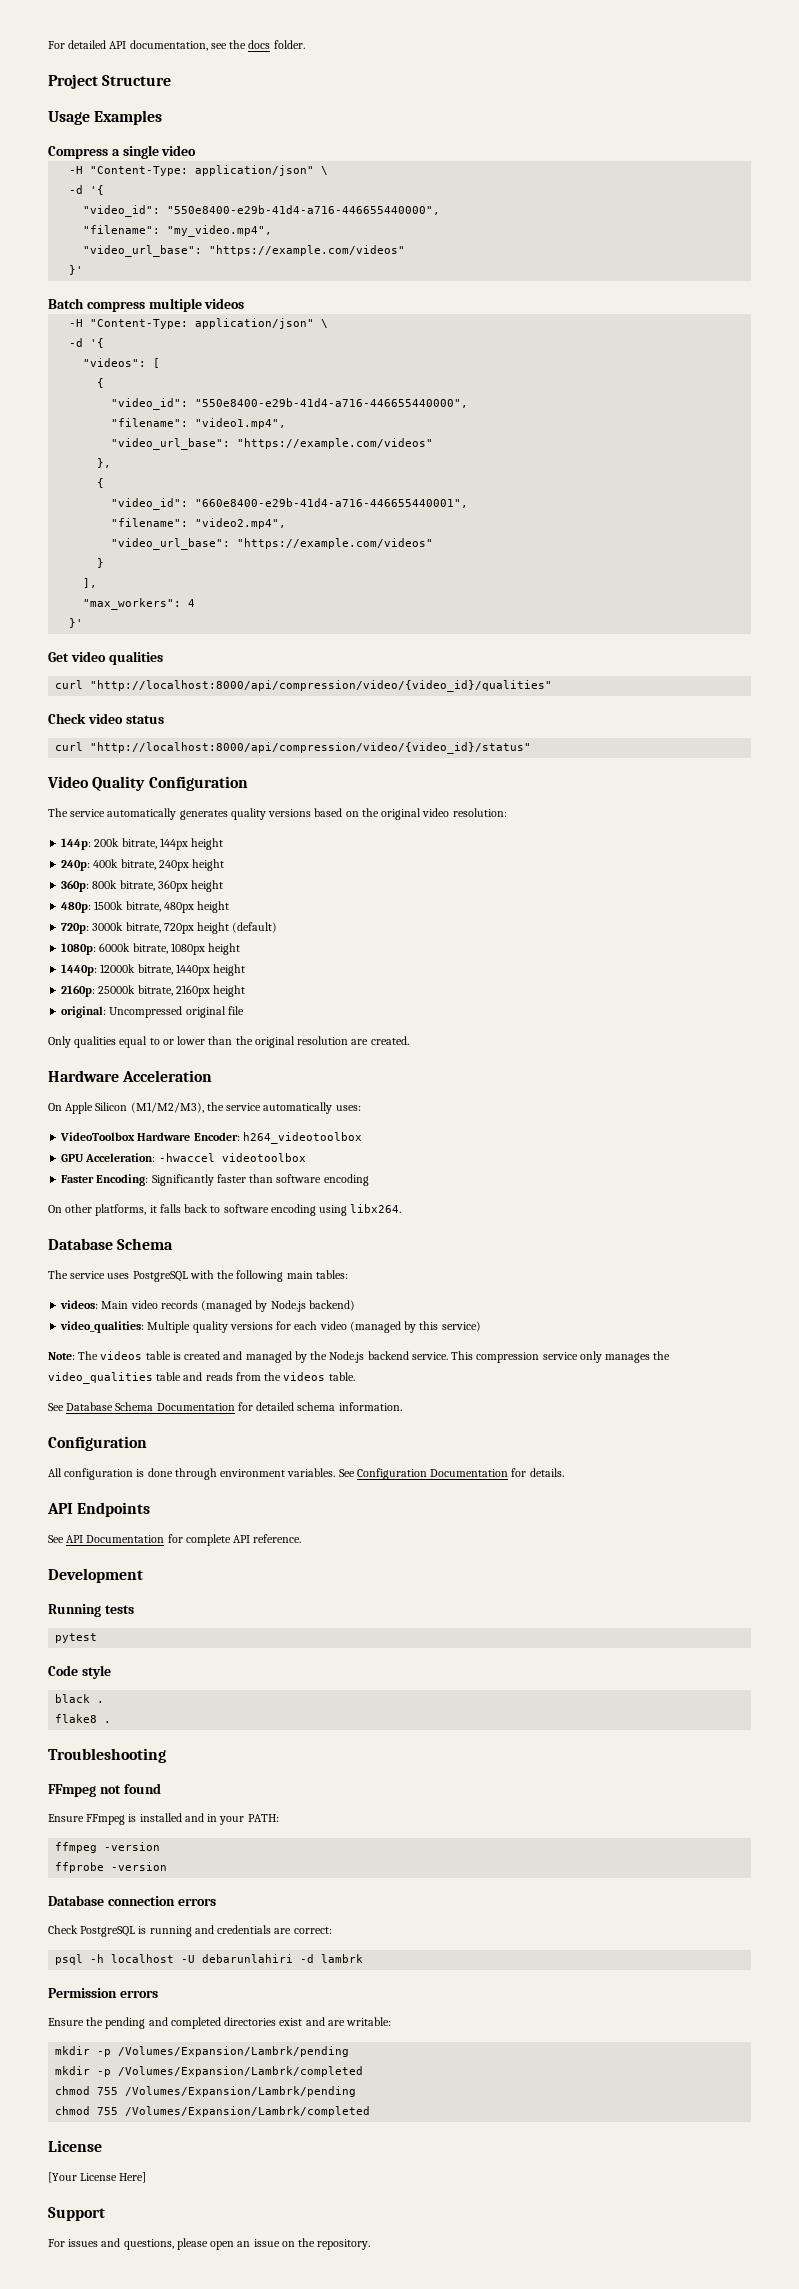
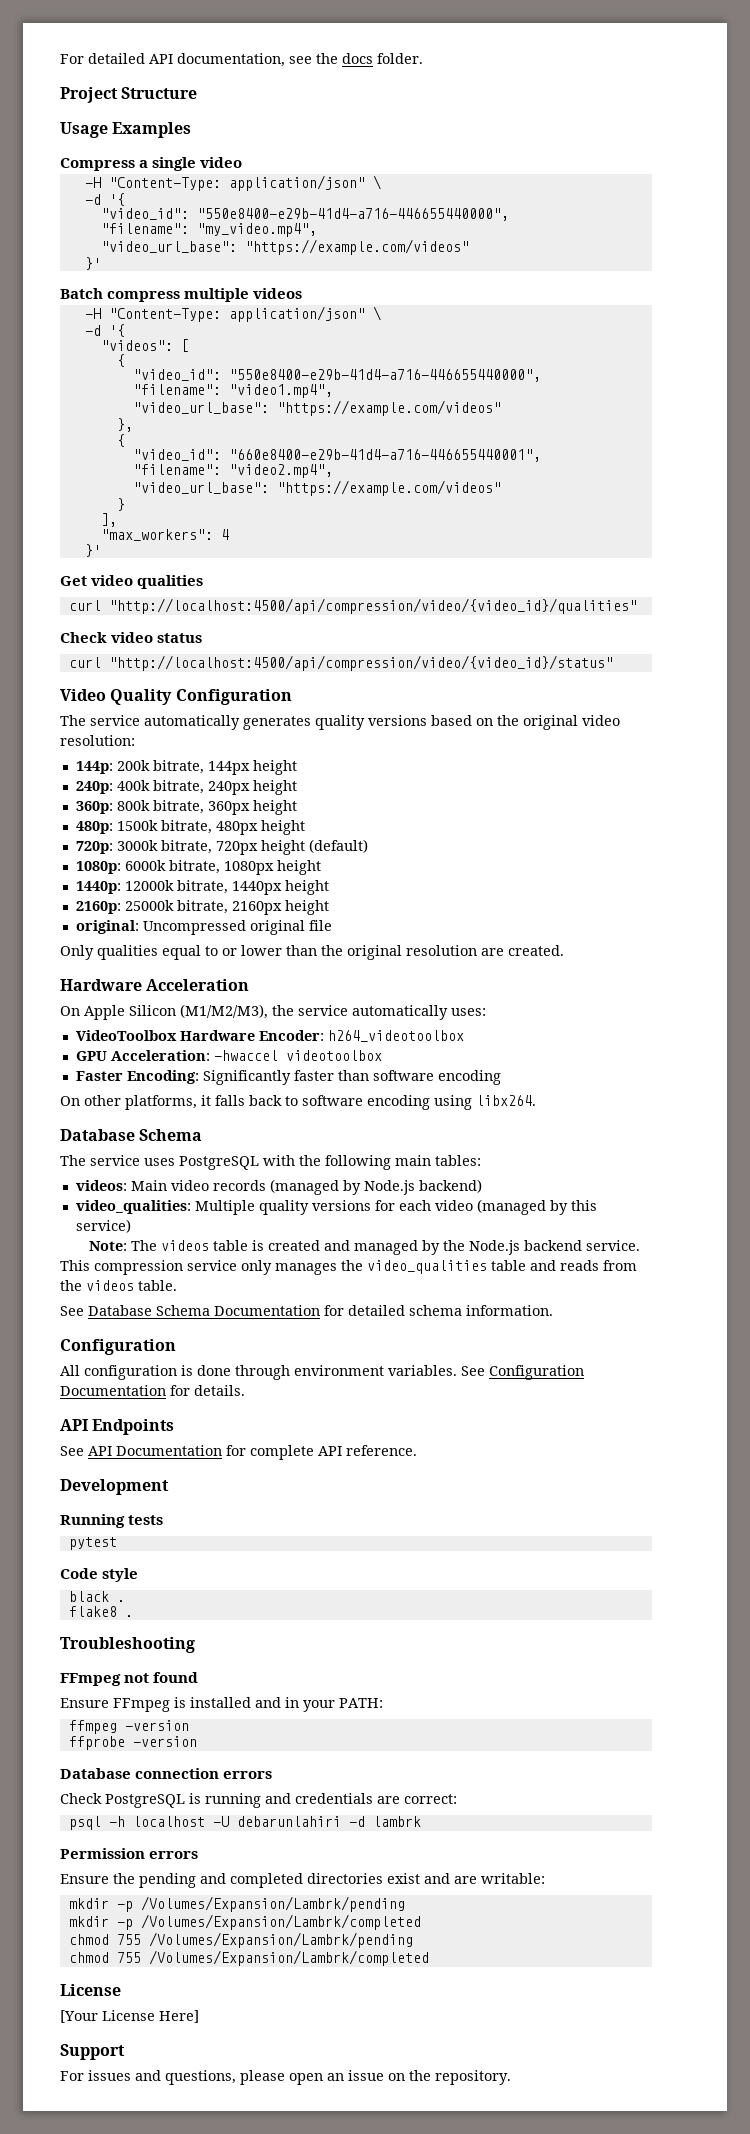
- curl "http://localhost:8000/api/compression/video/{video_id}/qualities"
+ curl "http://localhost:4500/api/compression/video/{video_id}/qualities"
- curl "http://localhost:8000/api/compression/video/{video_id}/status"
+ curl "http://localhost:4500/api/compression/video/{video_id}/status"

